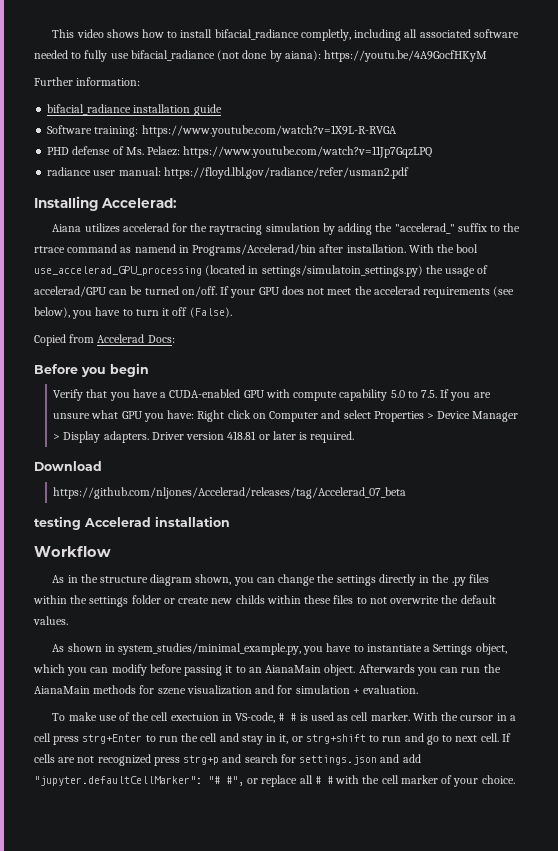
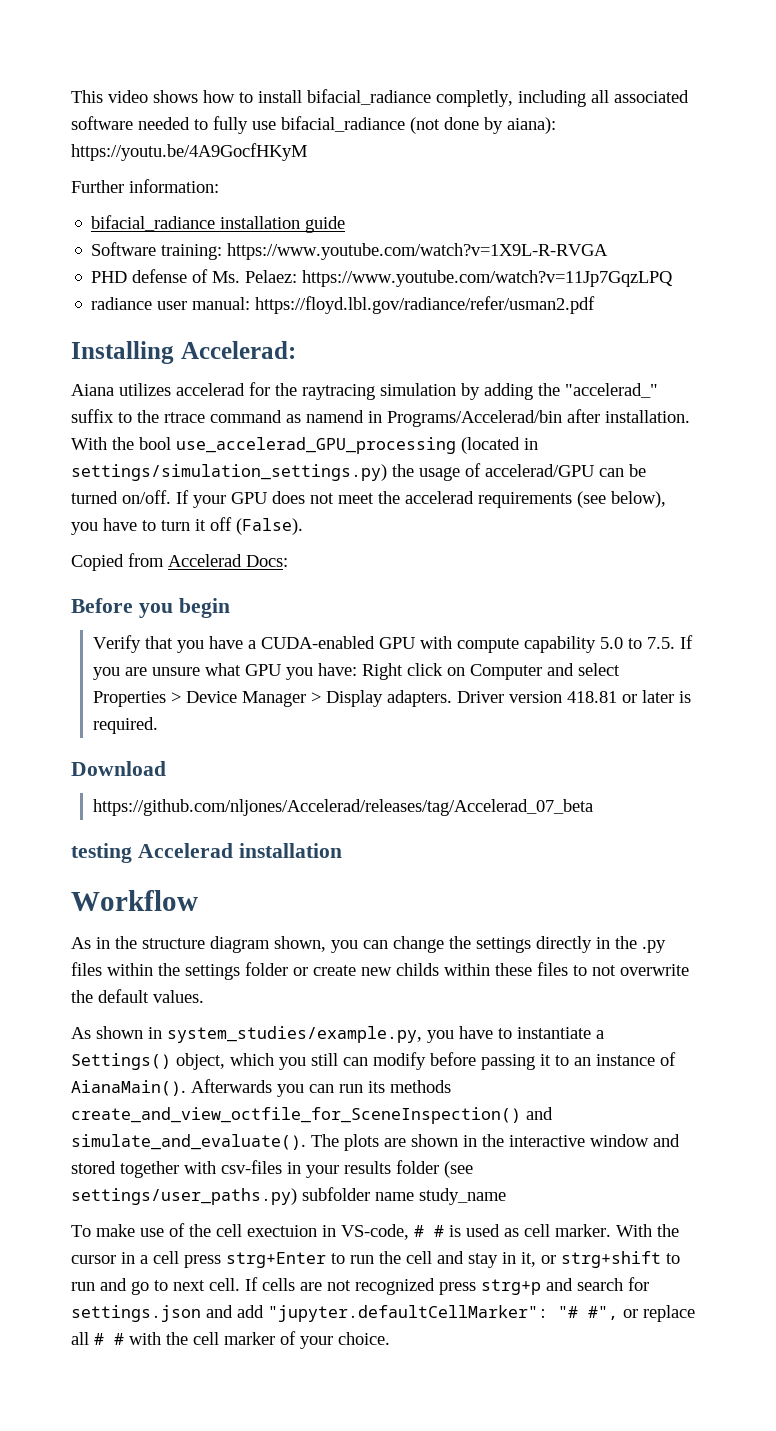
- With the bool use_accelerad_GPU_processing (located in settings/simulatoin_settings.py) the usage of accelerad/GPU can be turned on/off.
+ With the bool use_accelerad_GPU_processing (located in settings/simulation_settings.py) the usage of accelerad/GPU can be turned on/off.
- As shown in system_studies/minimal_example.py, you have to instantiate a Settings object, which you can modify before passing it to an AianaMain object.
+ As shown in system_studies/example.py, you have to instantiate a Settings() object, which you still can modify before passing it to an instance of AianaMain().
- Afterwards you can run the AianaMain methods for szene visualization and for simulation + evaluation.
+ Afterwards you can run its methods create_and_view_octfile_for_SceneInspection() and simulate_and_evaluate(). The plots are shown in the interactive window and stored together with csv-files in your results folder (see settings/user_paths.py) subfolder name study_name

